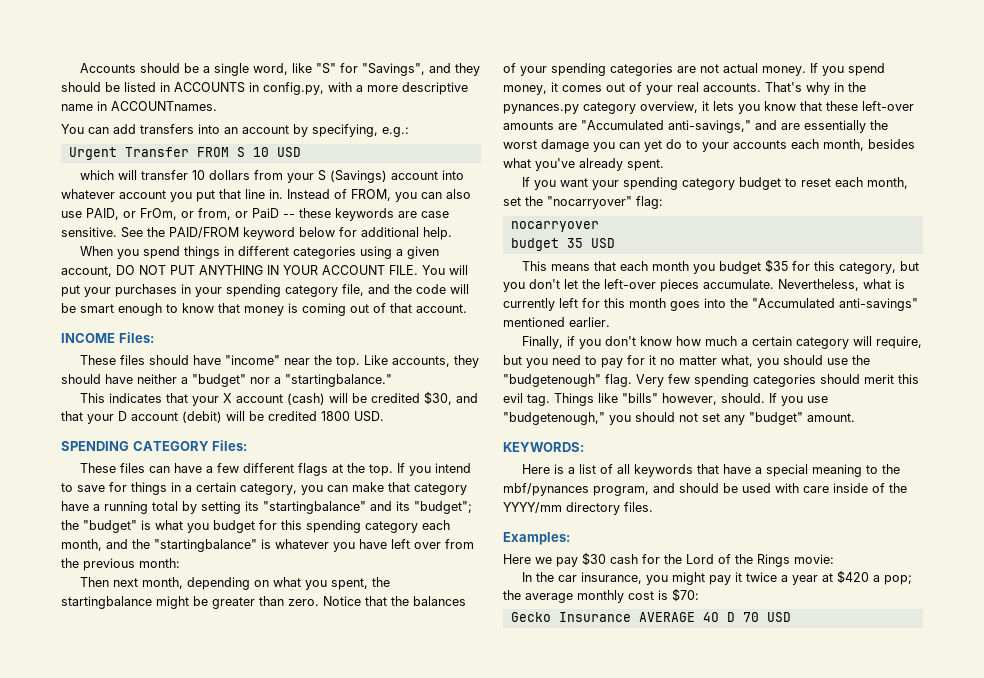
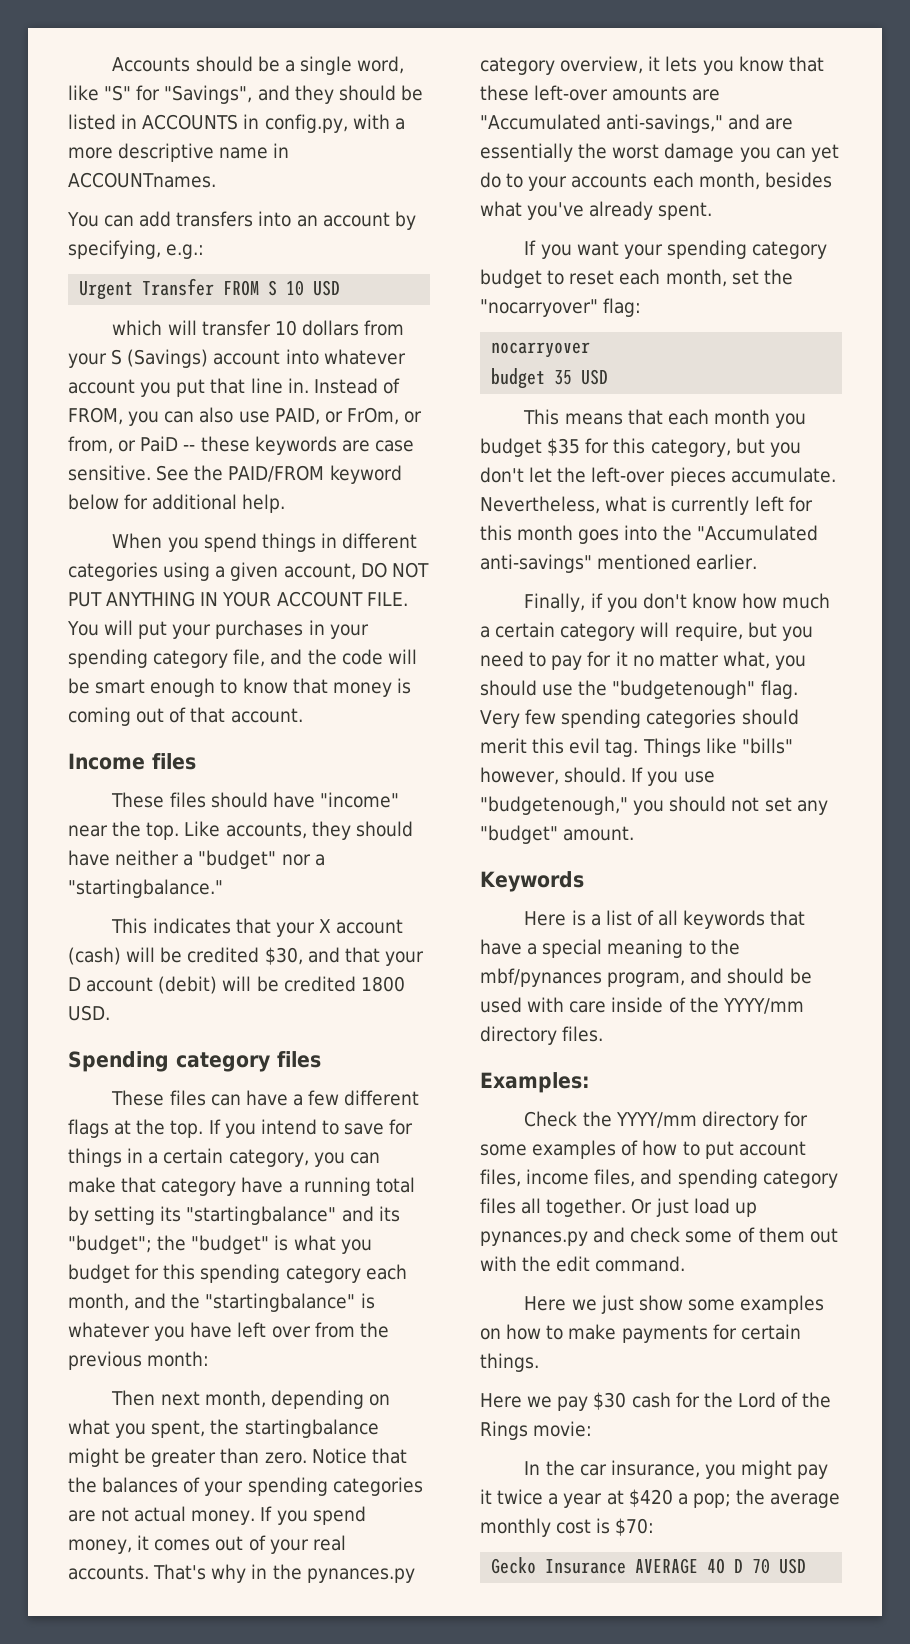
- INCOME Files:
+ Income files
- SPENDING CATEGORY Files:
+ Spending category files
- KEYWORDS:
+ Keywords
+ Check the YYYY/mm directory for some examples of how to put account files, income files, and spending category files all together. Or just load up pynances.py and check some of them out with the edit command.
+ Here we just show some examples on how to make payments for certain things.

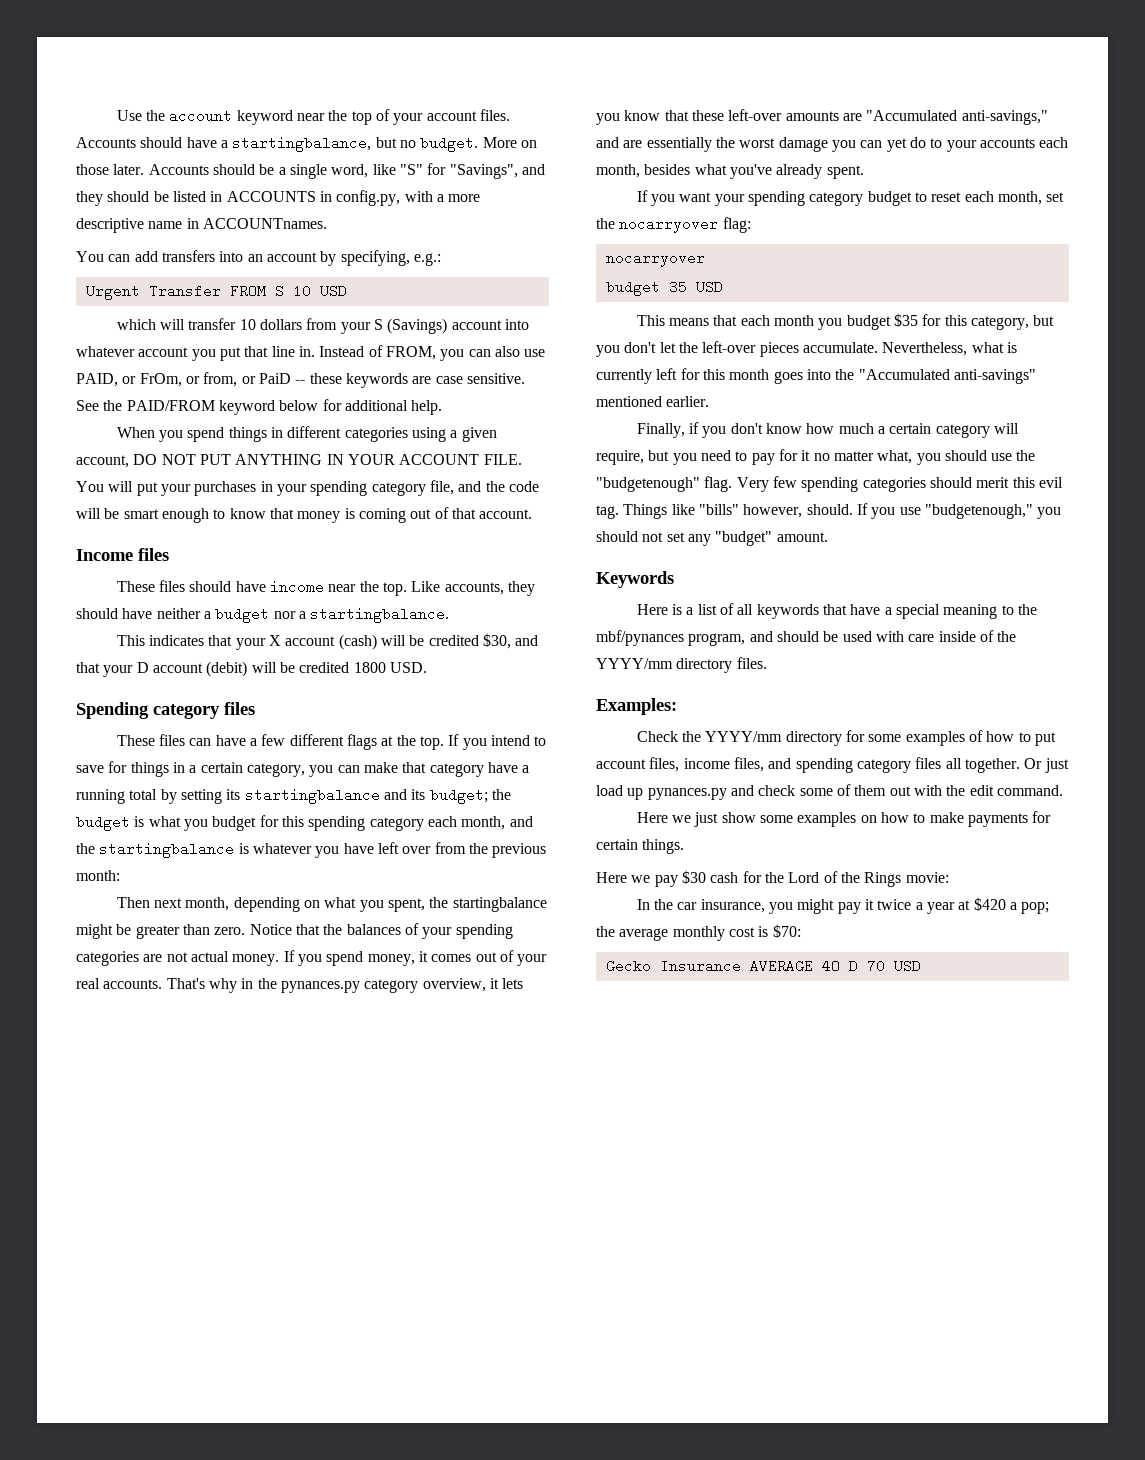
+ Use the account keyword near the top of your account files. Accounts should have a startingbalance, but no budget. More on those later.
- These files should have "income" near the top.
+ These files should have income near the top.
- Like accounts, they should have neither a "budget" nor a "startingbalance."
+ Like accounts, they should have neither a budget nor a startingbalance.
- If you intend to save for things in a certain category, you can make that category have a running total by setting its "startingbalance" and its "budget"; the "budget" is what you budget for this spending category each month, and the "startingbalance" is whatever you have left over from the previous month:
+ If you intend to save for things in a certain category, you can make that category have a running total by setting its startingbalance and its budget; the budget is what you budget for this spending category each month, and the startingbalance is whatever you have left over from the previous month:
- If you want your spending category budget to reset each month, set the "nocarryover" flag:
+ If you want your spending category budget to reset each month, set the nocarryover flag:

